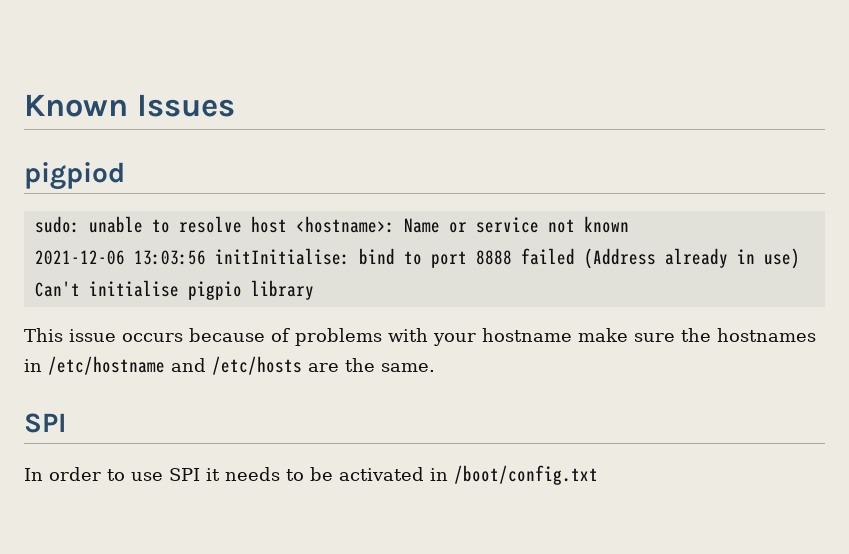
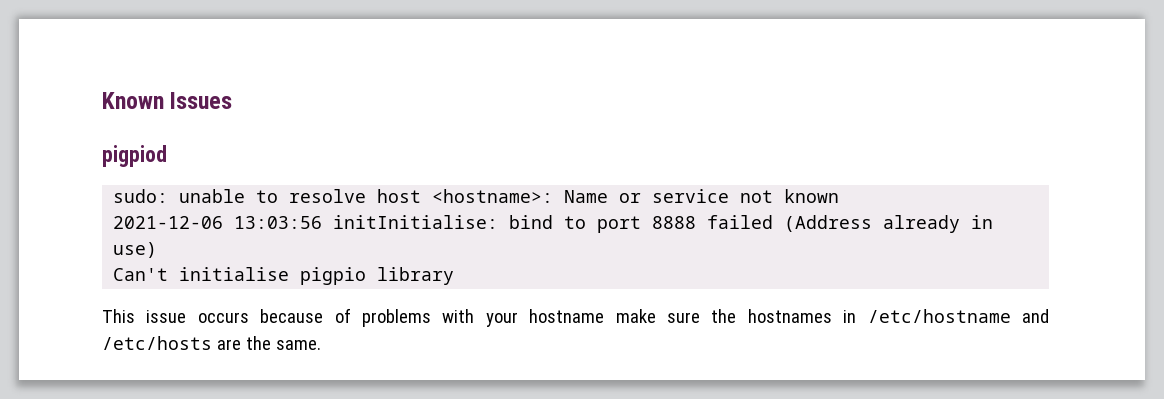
  This issue occurs because of problems with your hostname make sure the hostnames in /etc/hostname and /etc/hosts are the same.
- SPI
- In order to use SPI it needs to be activated in /boot/config.txt

